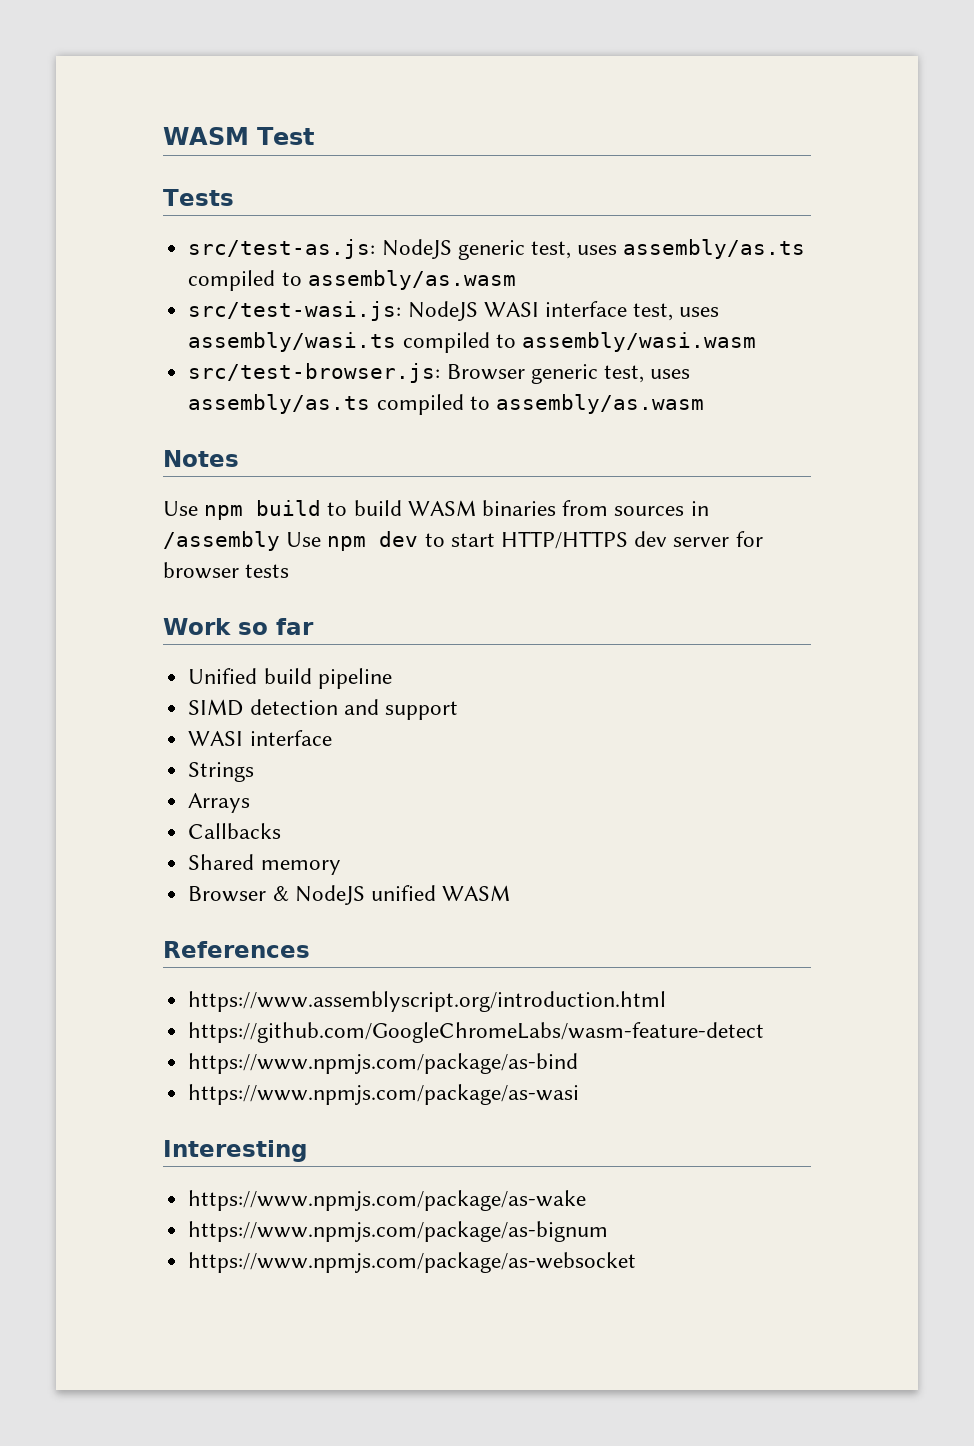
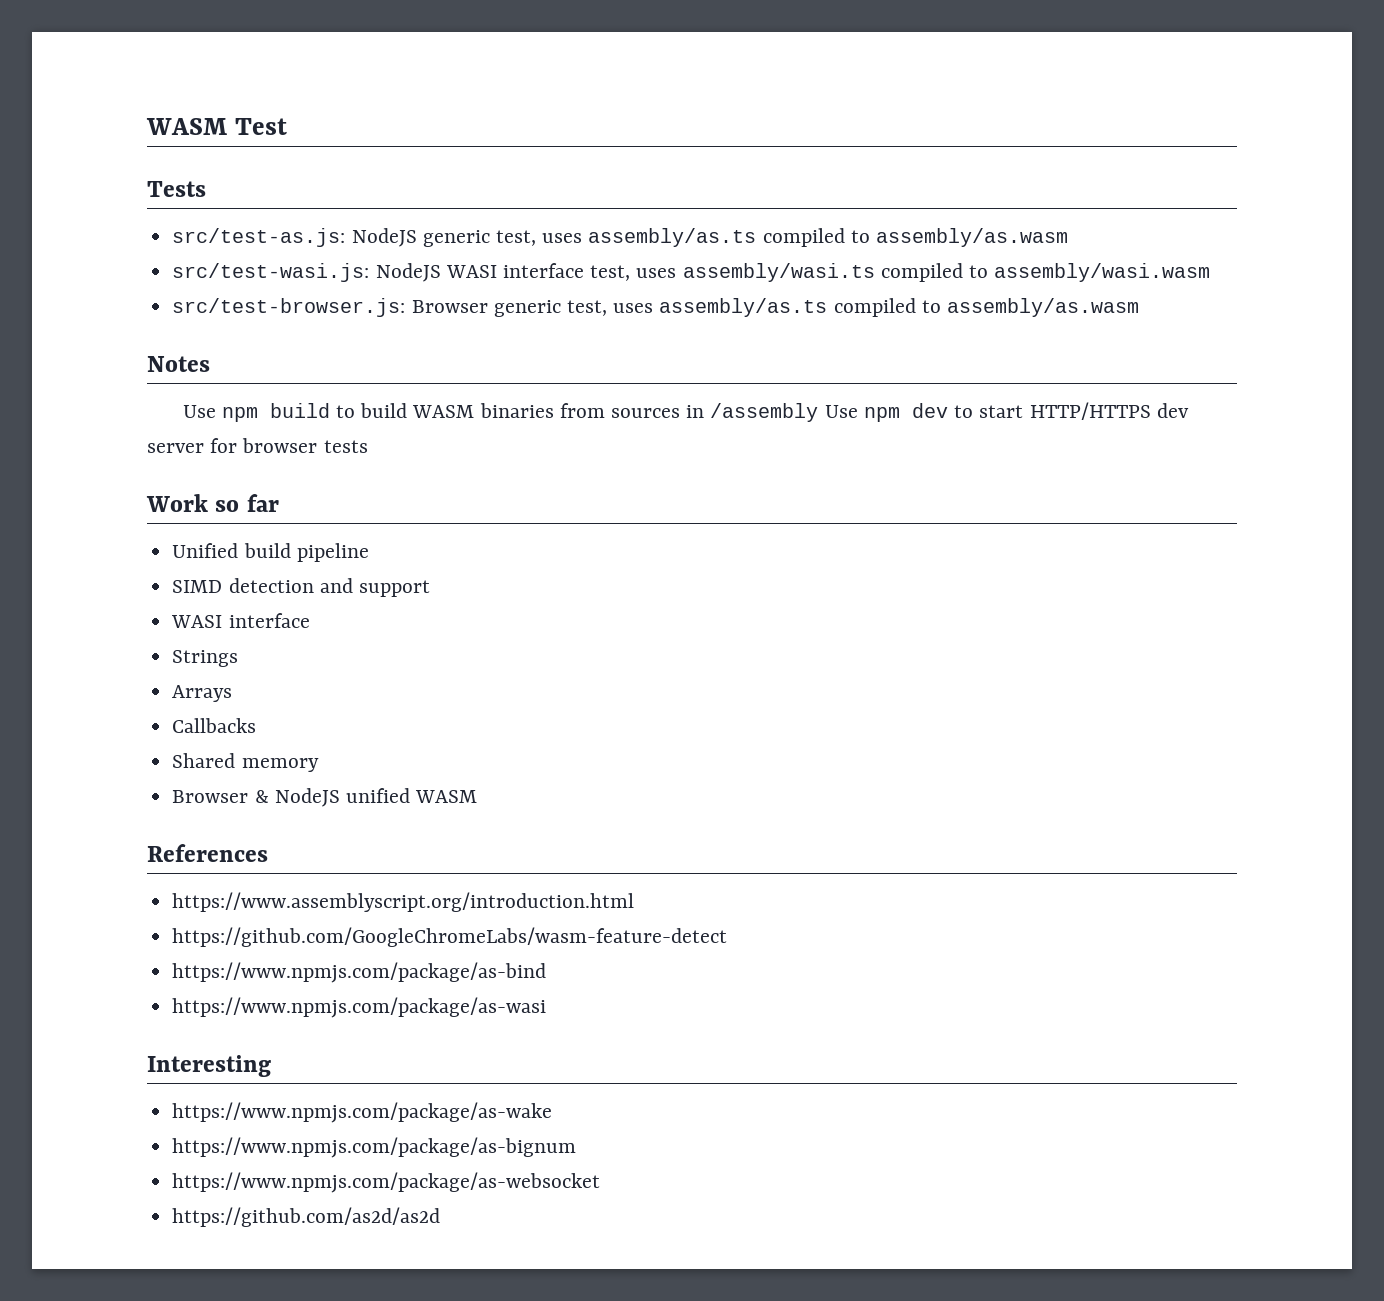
+ https://github.com/as2d/as2d

